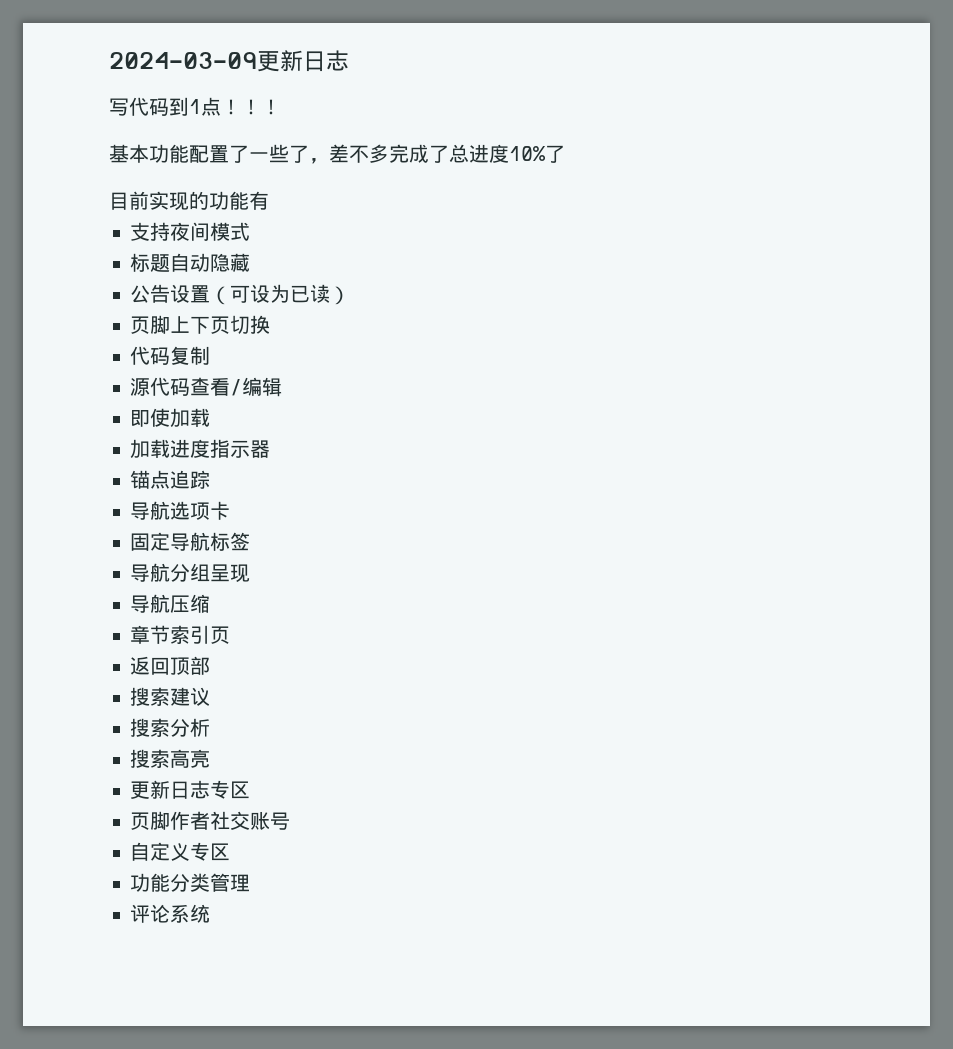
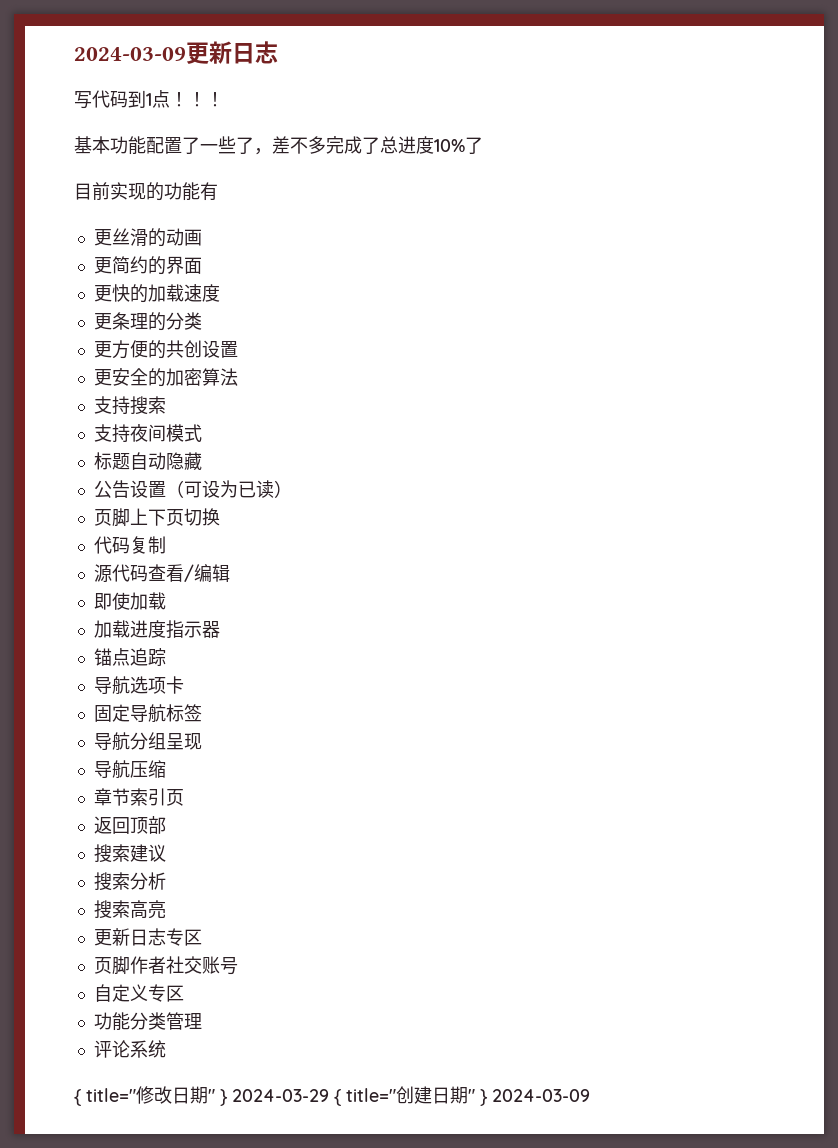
+ 更丝滑的动画
+ 更简约的界面
+ 更快的加载速度
+ 更条理的分类
+ 更方便的共创设置
+ 更安全的加密算法
+ 支持搜索
+ { title="修改日期" } 2024-03-29 { title="创建日期" } 2024-03-09

